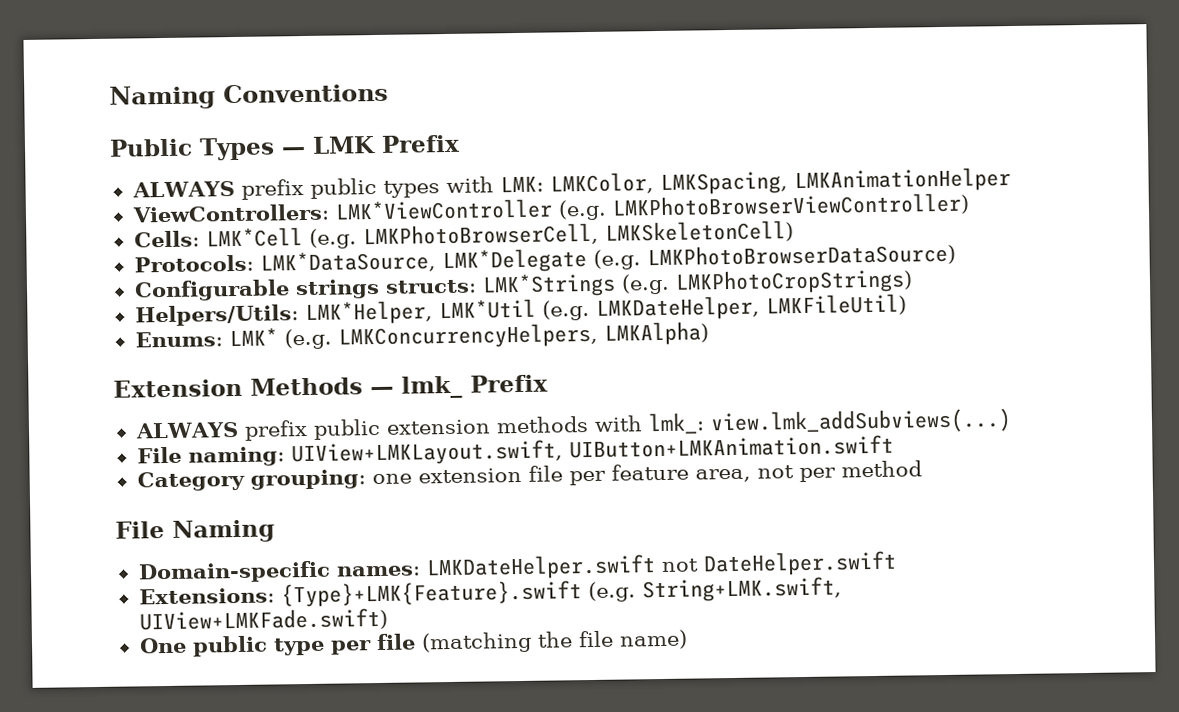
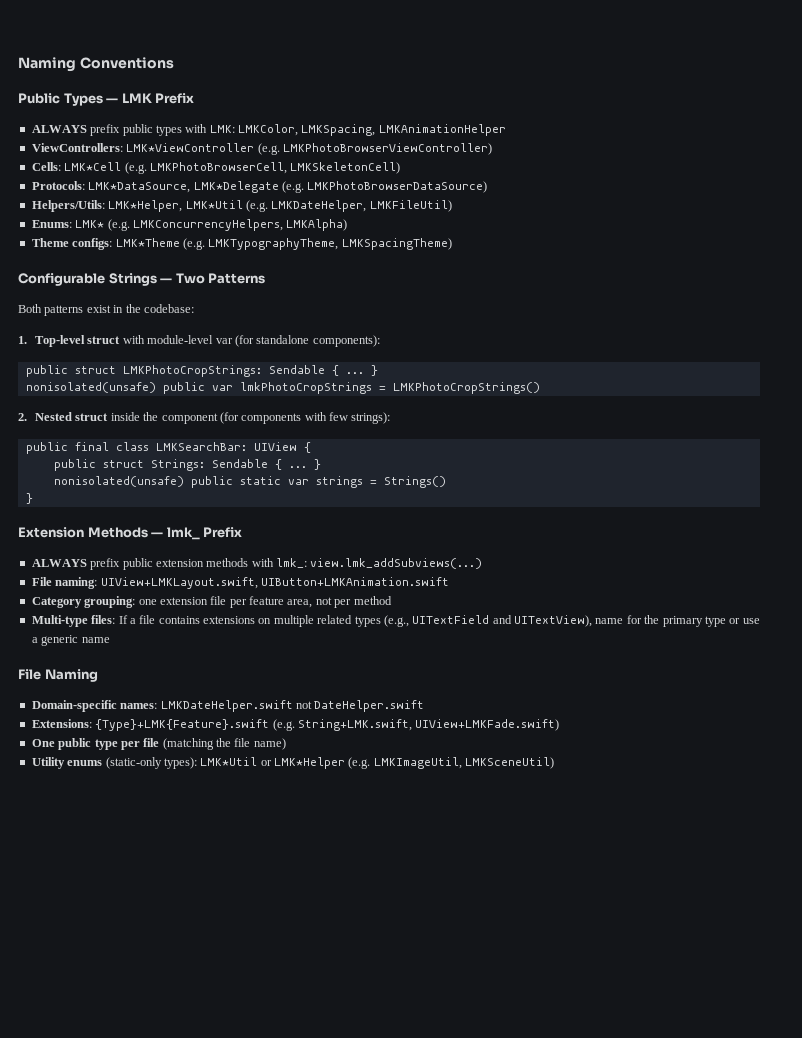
- Configurable strings structs: LMK*Strings (e.g. LMKPhotoCropStrings)
+ Theme configs: LMK*Theme (e.g. LMKTypographyTheme, LMKSpacingTheme)
+ Configurable Strings — Two Patterns
+ Both patterns exist in the codebase:
+ 1. Top-level struct with module-level var (for standalone components):
+ public struct LMKPhotoCropStrings: Sendable { ... }
+ nonisolated(unsafe) public var lmkPhotoCropStrings = LMKPhotoCropStrings()
+ 2. Nested struct inside the component (for components with few strings):
+ public final class LMKSearchBar: UIView {
+ public struct Strings: Sendable { ... }
+ nonisolated(unsafe) public static var strings = Strings()
+ }
+ Multi-type files: If a file contains extensions on multiple related types (e.g., UITextField and UITextView), name for the primary type or use a generic name
+ Utility enums (static-only types): LMK*Util or LMK*Helper (e.g. LMKImageUtil, LMKSceneUtil)

